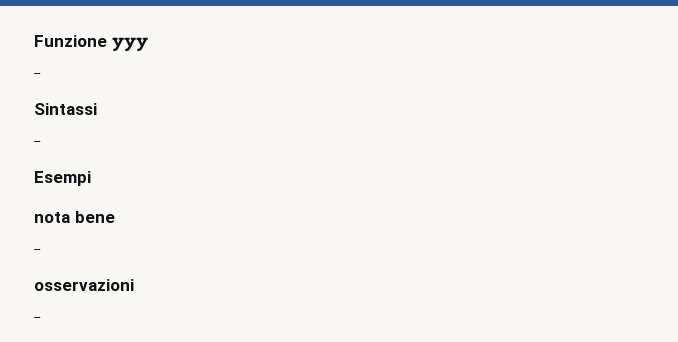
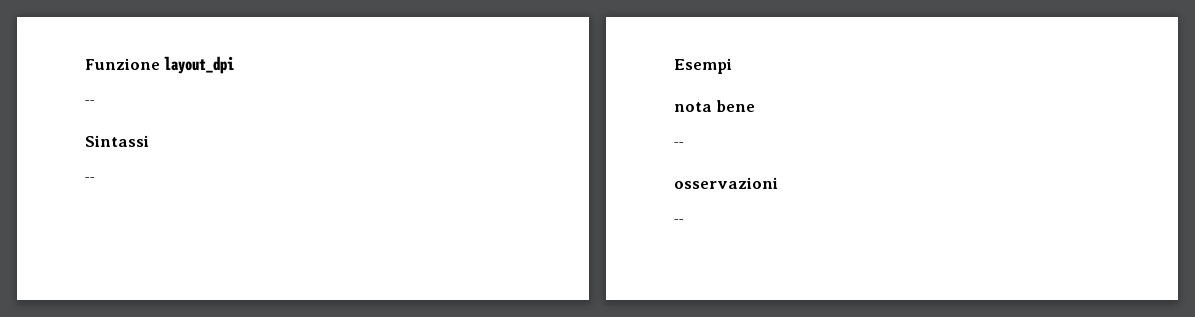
- Funzione yyy
+ Funzione layout_dpi

